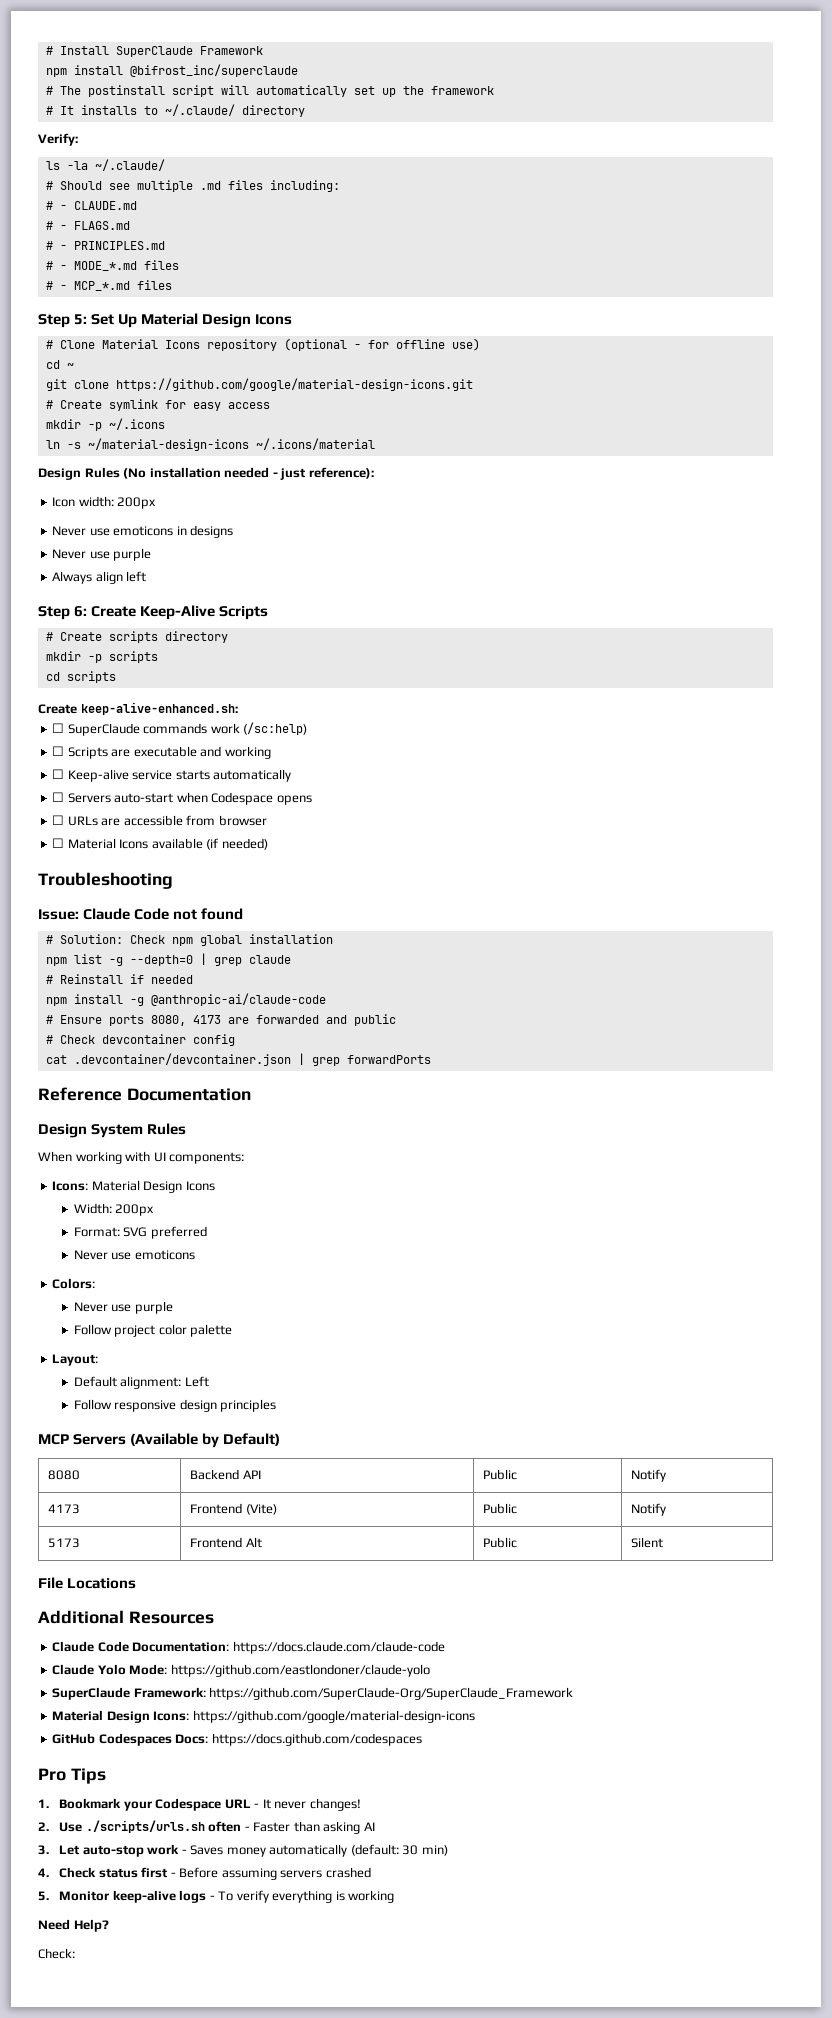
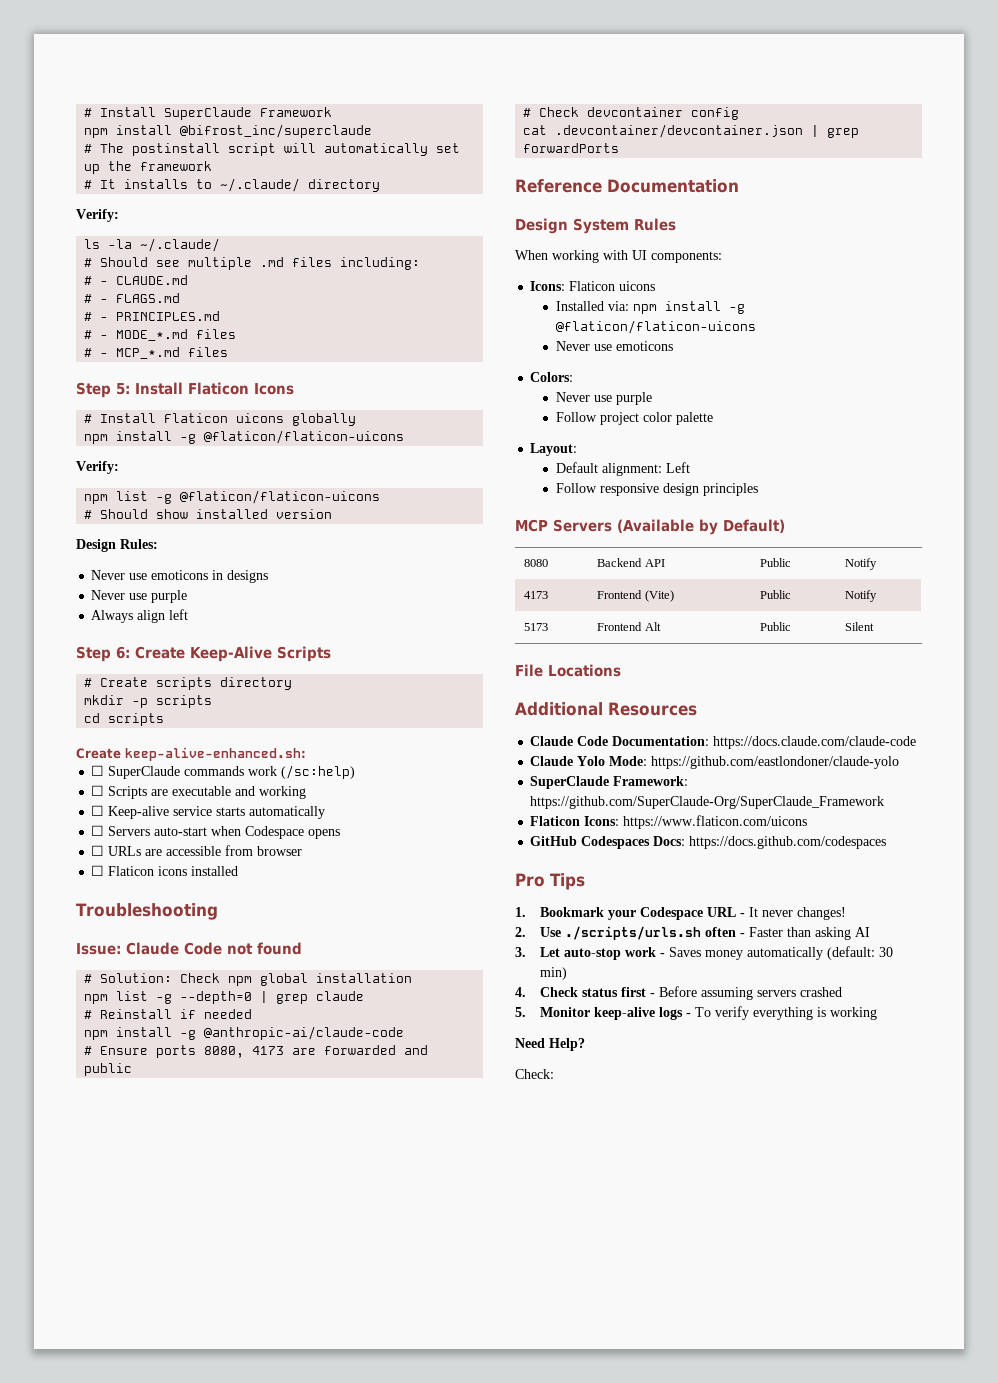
- Step 5: Set Up Material Design Icons
- # Clone Material Icons repository (optional - for offline use)
- cd ~
- git clone https://github.com/google/material-design-icons.git
- # Create symlink for easy access
- mkdir -p ~/.icons
- ln -s ~/material-design-icons ~/.icons/material
- Design Rules (No installation needed - just reference):
- Icon width: 200px
+ Step 5: Install Flaticon Icons
+ # Install Flaticon uicons globally
+ npm install -g @flaticon/flaticon-uicons
+ Verify:
+ npm list -g @flaticon/flaticon-uicons
+ # Should show installed version
+ Design Rules:
- ☐ Material Icons available (if needed)
+ ☐ Flaticon icons installed
- Icons: Material Design Icons
- Width: 200px
- Format: SVG preferred
+ Icons: Flaticon uicons
+ Installed via: npm install -g @flaticon/flaticon-uicons
- Material Design Icons: https://github.com/google/material-design-icons
+ Flaticon Icons: https://www.flaticon.com/uicons

